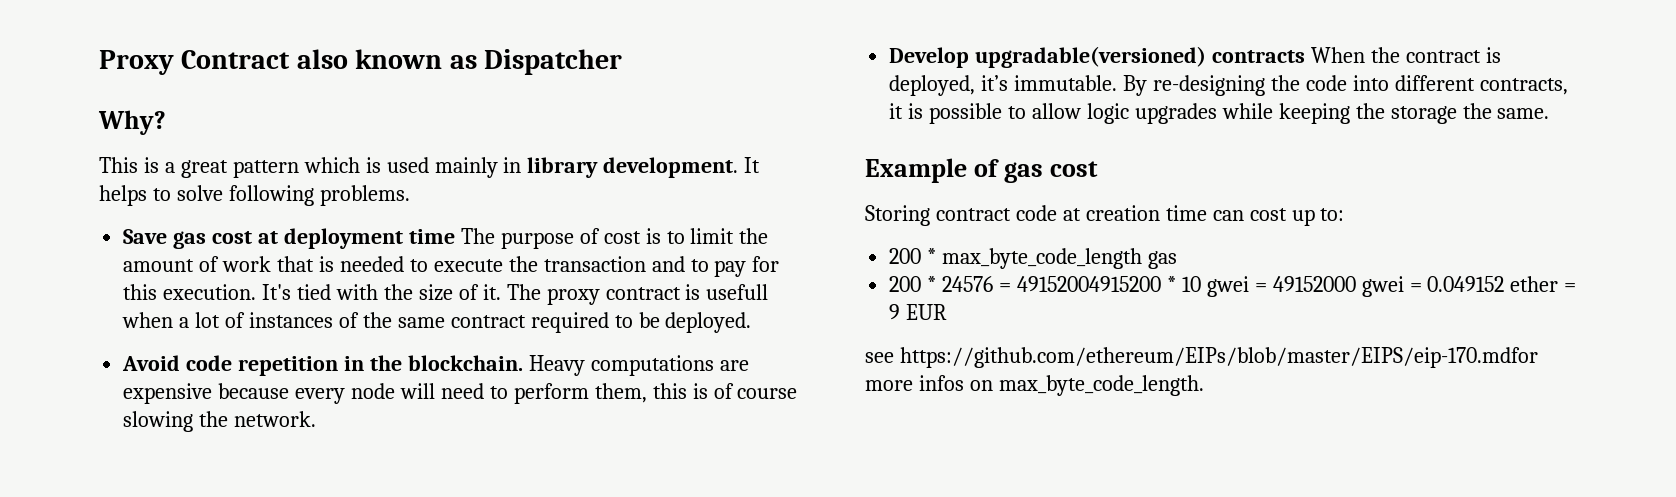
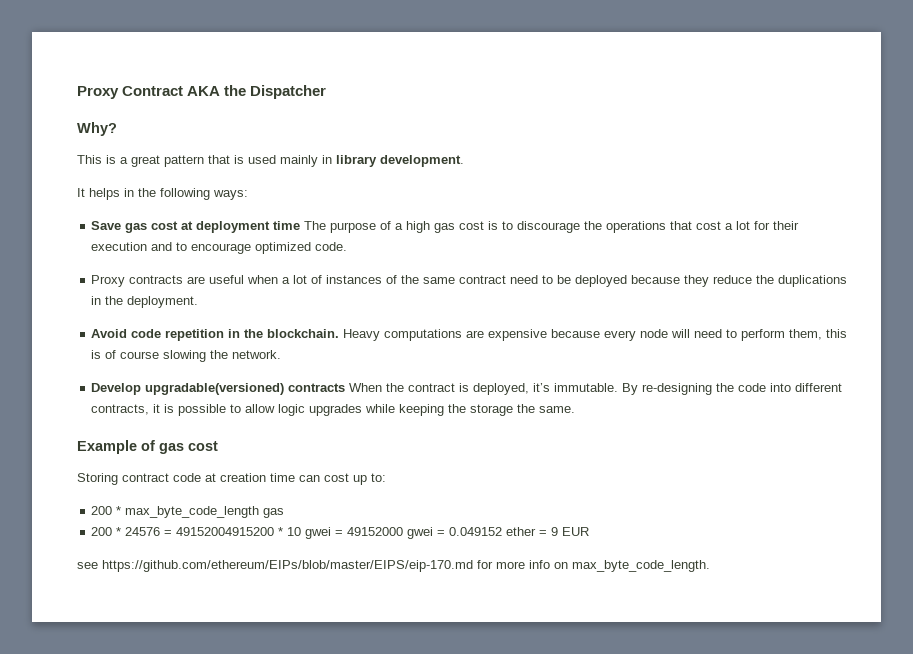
- Proxy Contract also known as Dispatcher
+ Proxy Contract AKA the Dispatcher
- This is a great pattern which is used mainly in library development. It helps to solve following problems.
+ This is a great pattern that is used mainly in library development.
+ It helps in the following ways:
- Save gas cost at deployment time The purpose of cost is to limit the amount of work that is needed to execute the transaction and to pay for this execution. It's tied with the size of it. The proxy contract is usefull when a lot of instances of the same contract required to be deployed.
+ Save gas cost at deployment time The purpose of a high gas cost is to discourage the operations that cost a lot for their execution and to encourage optimized code.
+ Proxy contracts are useful when a lot of instances of the same contract need to be deployed because they reduce the duplications in the deployment.
- see https://github.com/ethereum/EIPs/blob/master/EIPS/eip-170.mdfor more infos on max_byte_code_length.
+ see https://github.com/ethereum/EIPs/blob/master/EIPS/eip-170.md for more info on max_byte_code_length.

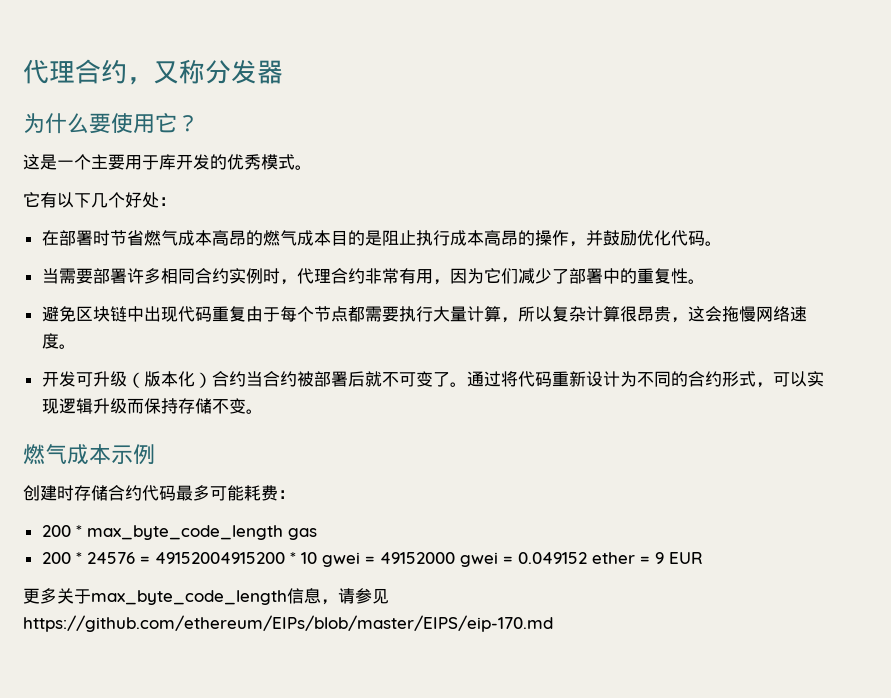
- Proxy Contract AKA the Dispatcher
- Why?
- This is a great pattern that is used mainly in library development.
- It helps in the following ways:
- Save gas cost at deployment time The purpose of a high gas cost is to discourage the operations that cost a lot for their execution and to encourage optimized code.
- Proxy contracts are useful when a lot of instances of the same contract need to be deployed because they reduce the duplications in the deployment.
- Avoid code repetition in the blockchain. Heavy computations are expensive because every node will need to perform them, this is of course slowing the network.
- Develop upgradable(versioned) contracts When the contract is deployed, it’s immutable. By re-designing the code into different contracts, it is possible to allow logic upgrades while keeping the storage the same.
- Example of gas cost
- Storing contract code at creation time can cost up to:
+ 代理合约，又称分发器
+ 为什么要使用它？
+ 这是一个主要用于库开发的优秀模式。
+ 它有以下几个好处：
+ 在部署时节省燃气成本高昂的燃气成本目的是阻止执行成本高昂的操作，并鼓励优化代码。
+ 当需要部署许多相同合约实例时，代理合约非常有用，因为它们减少了部署中的重复性。
+ 避免区块链中出现代码重复由于每个节点都需要执行大量计算，所以复杂计算很昂贵，这会拖慢网络速度。
+ 开发可升级（版本化）合约当合约被部署后就不可变了。通过将代码重新设计为不同的合约形式，可以实现逻辑升级而保持存储不变。
+ 燃气成本示例
+ 创建时存储合约代码最多可能耗费：
- see https://github.com/ethereum/EIPs/blob/master/EIPS/eip-170.md for more info on max_byte_code_length.
+ 更多关于max_byte_code_length信息，请参见https://github.com/ethereum/EIPs/blob/master/EIPS/eip-170.md

